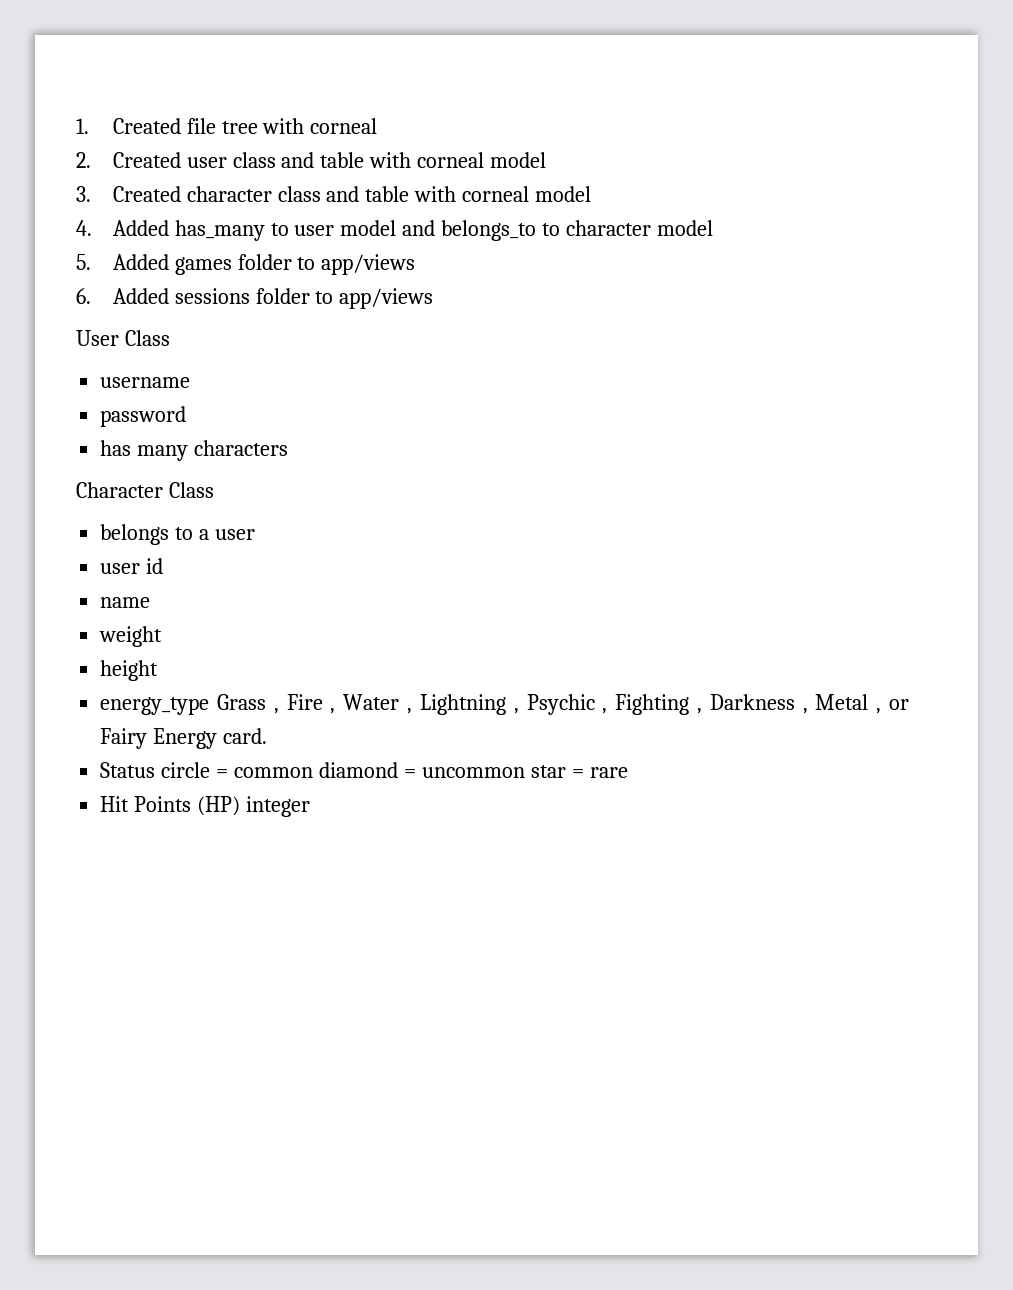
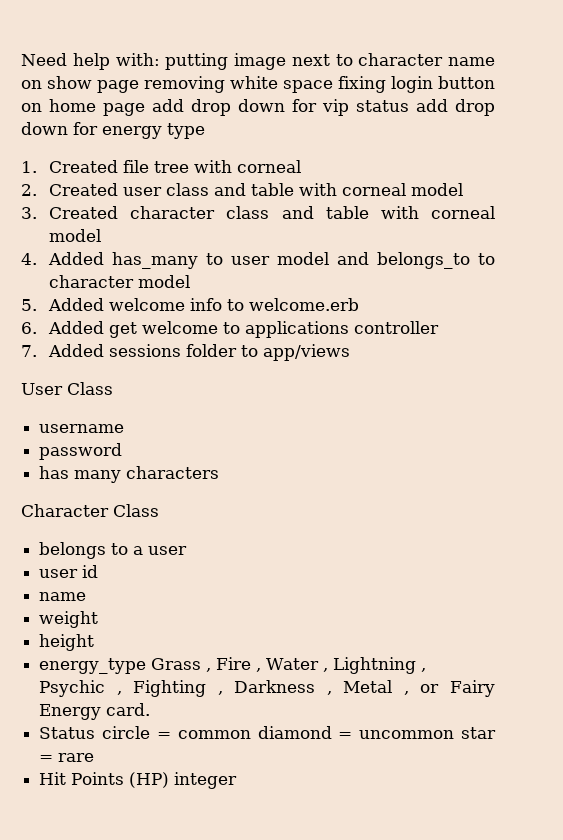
+ Need help with: putting image next to character name on show page removing white space fixing login button on home page add drop down for vip status add drop down for energy type
- 5. Added games folder to app/views
- 6. Added sessions folder to app/views
+ 5. Added welcome info to welcome.erb
+ 6. Added get welcome to applications controller
+ 7. Added sessions folder to app/views

